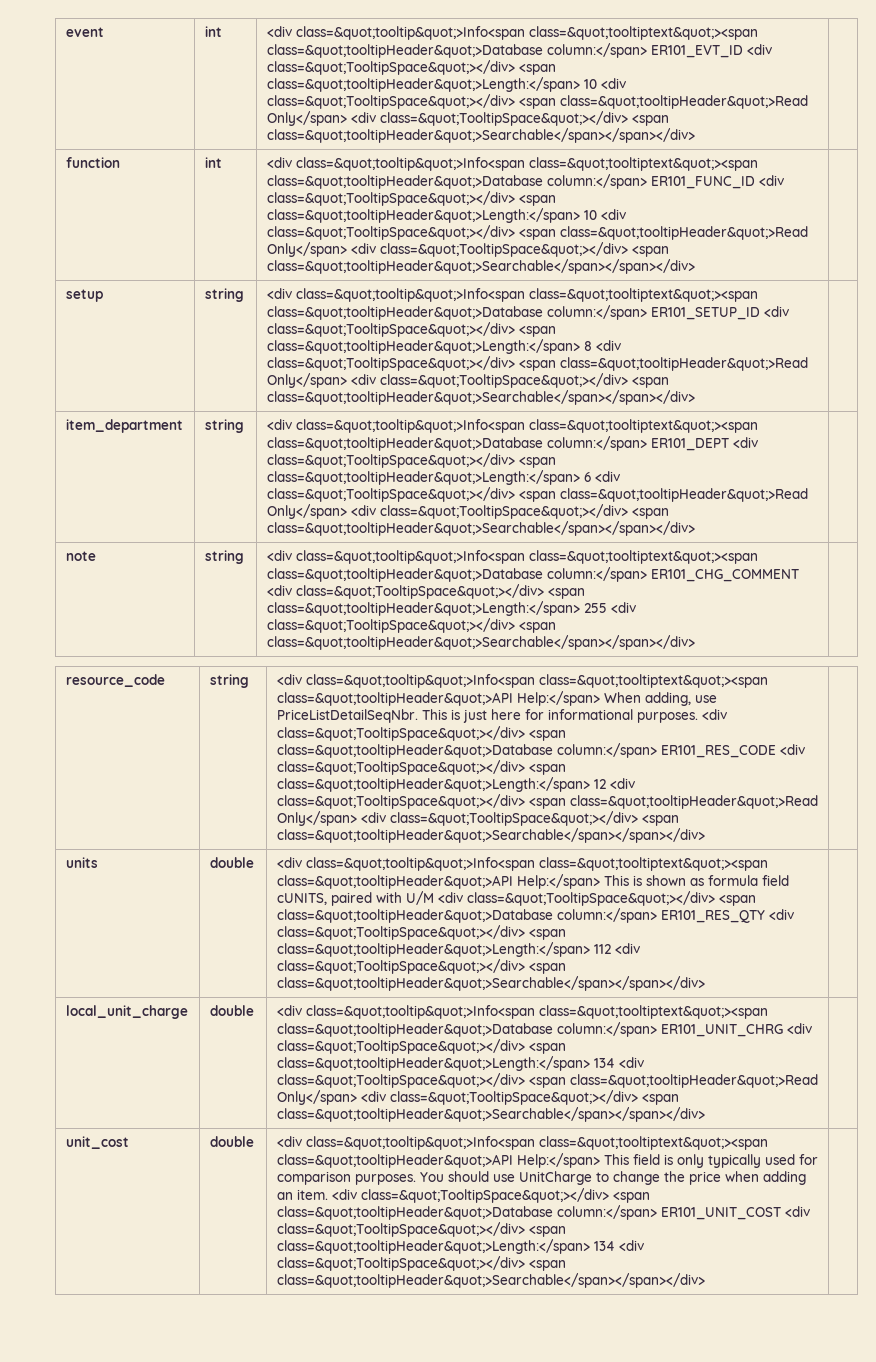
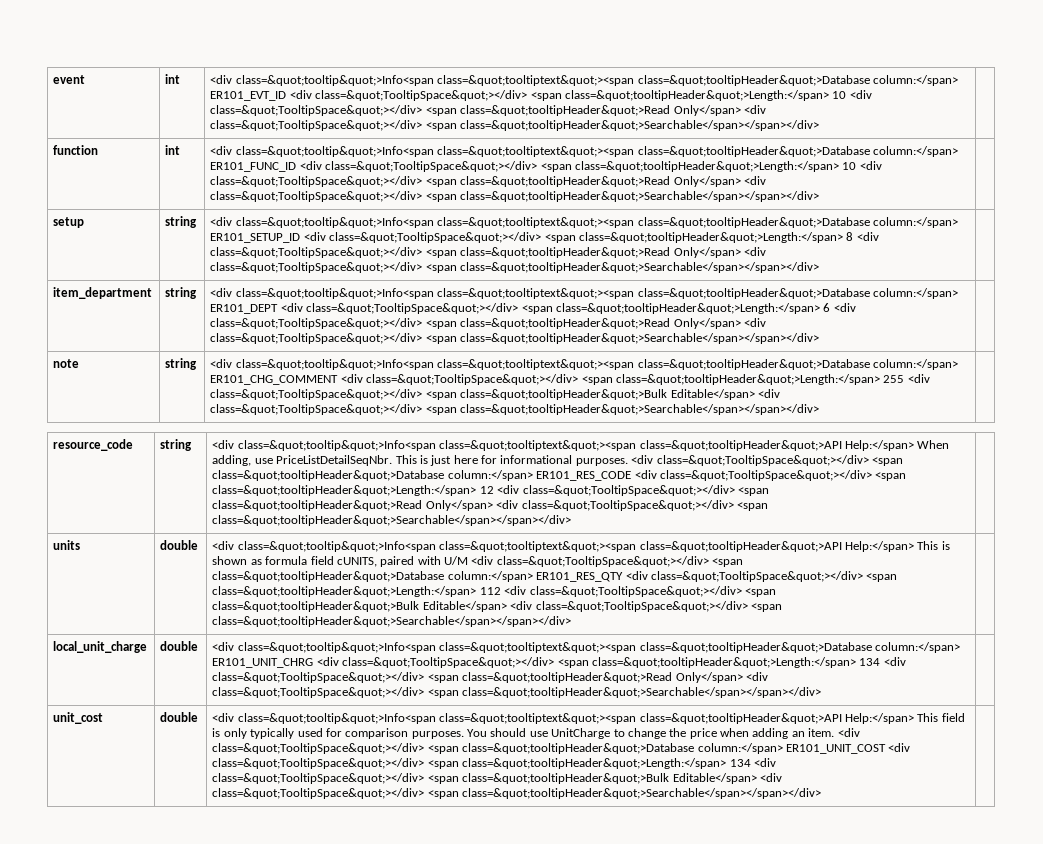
- note | string | <div class=&quot;tooltip&quot;>Info<span class=&quot;tooltiptext&quot;><span class=&quot;tooltipHeader&quot;>Database column:</span> ER101_CHG_COMMENT <div class=&quot;TooltipSpace&quot;></div> <span class=&quot;tooltipHeader&quot;>Length:</span> 255 <div class=&quot;TooltipSpace&quot;></div> <span class=&quot;tooltipHeader&quot;>Searchable</span></span></div> |
+ note | string | <div class=&quot;tooltip&quot;>Info<span class=&quot;tooltiptext&quot;><span class=&quot;tooltipHeader&quot;>Database column:</span> ER101_CHG_COMMENT <div class=&quot;TooltipSpace&quot;></div> <span class=&quot;tooltipHeader&quot;>Length:</span> 255 <div class=&quot;TooltipSpace&quot;></div> <span class=&quot;tooltipHeader&quot;>Bulk Editable</span> <div class=&quot;TooltipSpace&quot;></div> <span class=&quot;tooltipHeader&quot;>Searchable</span></span></div> |
- units | double | <div class=&quot;tooltip&quot;>Info<span class=&quot;tooltiptext&quot;><span class=&quot;tooltipHeader&quot;>API Help:</span> This is shown as formula field cUNITS, paired with U/M <div class=&quot;TooltipSpace&quot;></div> <span class=&quot;tooltipHeader&quot;>Database column:</span> ER101_RES_QTY <div class=&quot;TooltipSpace&quot;></div> <span class=&quot;tooltipHeader&quot;>Length:</span> 112 <div class=&quot;TooltipSpace&quot;></div> <span class=&quot;tooltipHeader&quot;>Searchable</span></span></div> |
+ units | double | <div class=&quot;tooltip&quot;>Info<span class=&quot;tooltiptext&quot;><span class=&quot;tooltipHeader&quot;>API Help:</span> This is shown as formula field cUNITS, paired with U/M <div class=&quot;TooltipSpace&quot;></div> <span class=&quot;tooltipHeader&quot;>Database column:</span> ER101_RES_QTY <div class=&quot;TooltipSpace&quot;></div> <span class=&quot;tooltipHeader&quot;>Length:</span> 112 <div class=&quot;TooltipSpace&quot;></div> <span class=&quot;tooltipHeader&quot;>Bulk Editable</span> <div class=&quot;TooltipSpace&quot;></div> <span class=&quot;tooltipHeader&quot;>Searchable</span></span></div> |
- <div class=&quot;TooltipSpace&quot;></div> <span class=&quot;tooltipHeader&quot;>Database column:</span> ER101_UNIT_COST <div class=&quot;TooltipSpace&quot;></div> <span class=&quot;tooltipHeader&quot;>Length:</span> 134 <div class=&quot;TooltipSpace&quot;></div> <span class=&quot;tooltipHeader&quot;>Searchable</span></span></div>
+ <div class=&quot;TooltipSpace&quot;></div> <span class=&quot;tooltipHeader&quot;>Database column:</span> ER101_UNIT_COST <div class=&quot;TooltipSpace&quot;></div> <span class=&quot;tooltipHeader&quot;>Length:</span> 134 <div class=&quot;TooltipSpace&quot;></div> <span class=&quot;tooltipHeader&quot;>Bulk Editable</span> <div class=&quot;TooltipSpace&quot;></div> <span class=&quot;tooltipHeader&quot;>Searchable</span></span></div>

